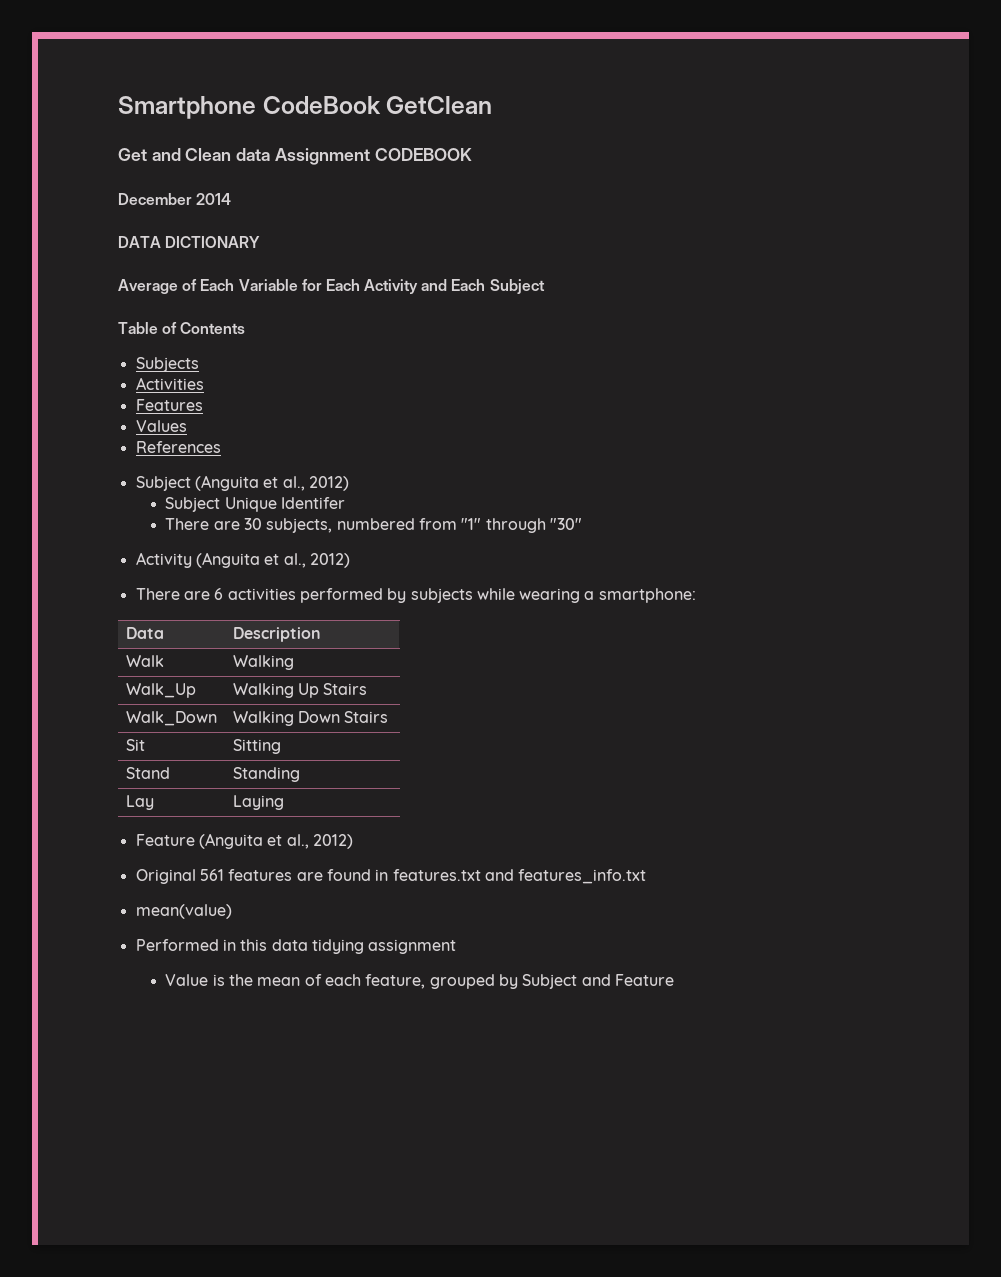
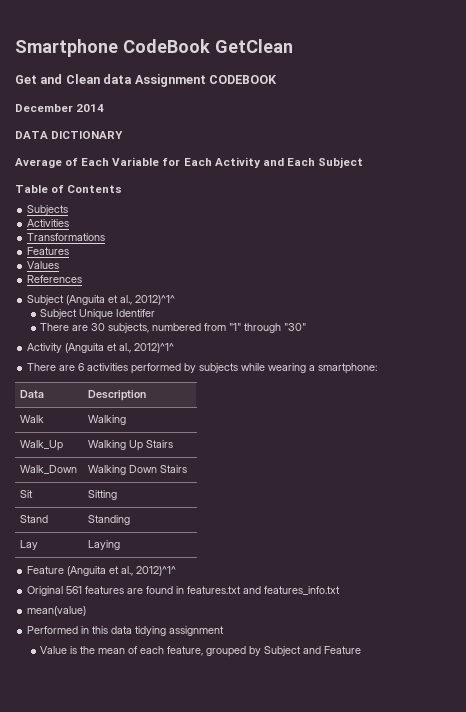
+ Transformations
- Subject (Anguita et al., 2012)
+ Subject (Anguita et al., 2012)^1^
- Activity (Anguita et al., 2012)
+ Activity (Anguita et al., 2012)^1^
- Feature (Anguita et al., 2012)
+ Feature (Anguita et al., 2012)^1^

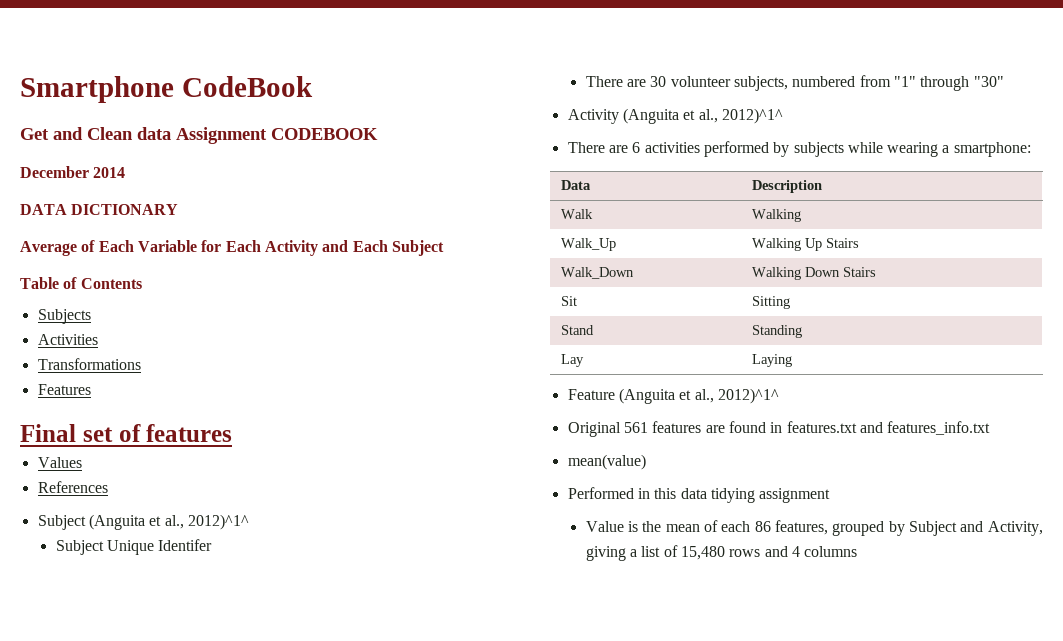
- Smartphone CodeBook GetClean
+ Smartphone CodeBook
+ Final set of features
- There are 30 subjects, numbered from "1" through "30"
+ There are 30 volunteer subjects, numbered from "1" through "30"
- Value is the mean of each feature, grouped by Subject and Feature
+ Value is the mean of each 86 features, grouped by Subject and Activity, giving a list of 15,480 rows and 4 columns

